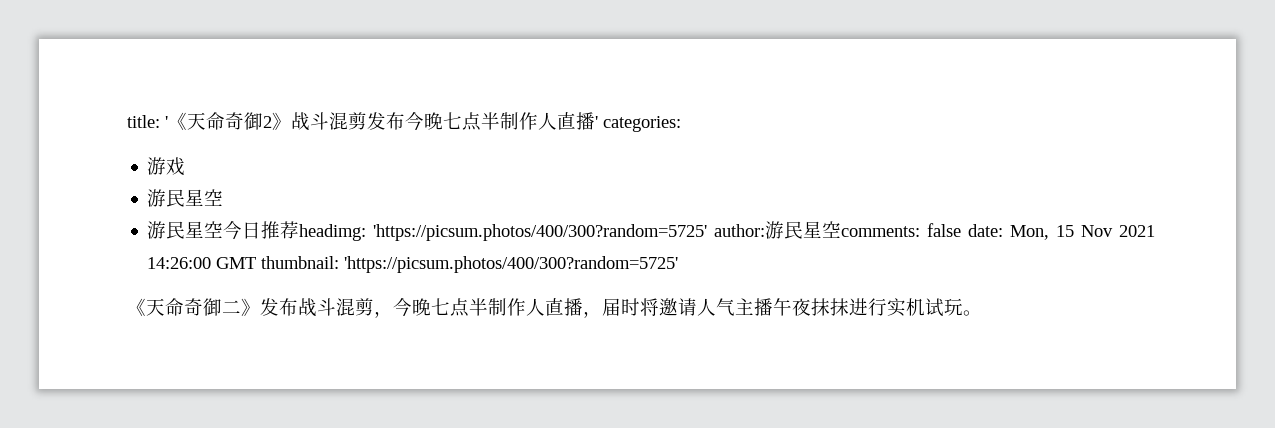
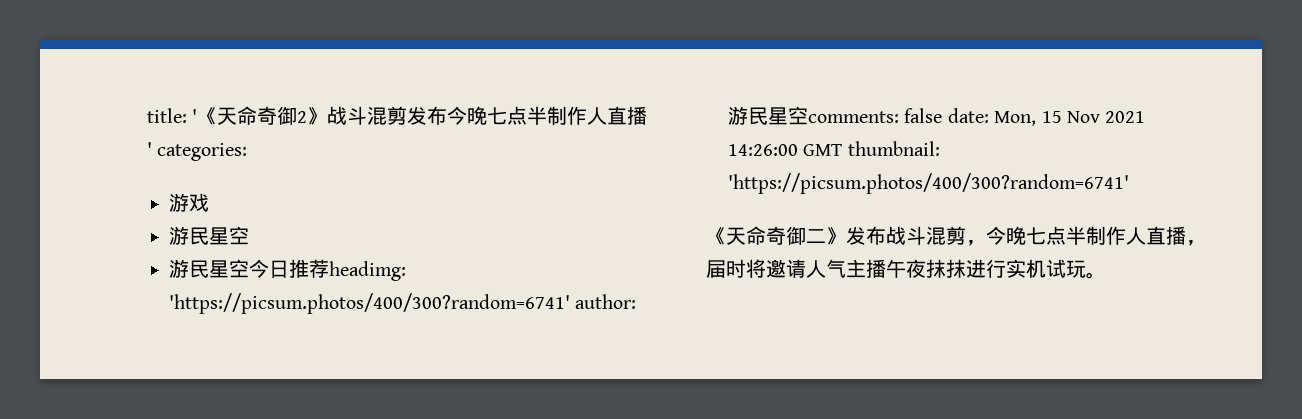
- 游民星空今日推荐headimg: 'https://picsum.photos/400/300?random=5725' author:游民星空comments: false date: Mon, 15 Nov 2021 14:26:00 GMT thumbnail: 'https://picsum.photos/400/300?random=5725'
+ 游民星空今日推荐headimg: 'https://picsum.photos/400/300?random=6741' author:游民星空comments: false date: Mon, 15 Nov 2021 14:26:00 GMT thumbnail: 'https://picsum.photos/400/300?random=6741'

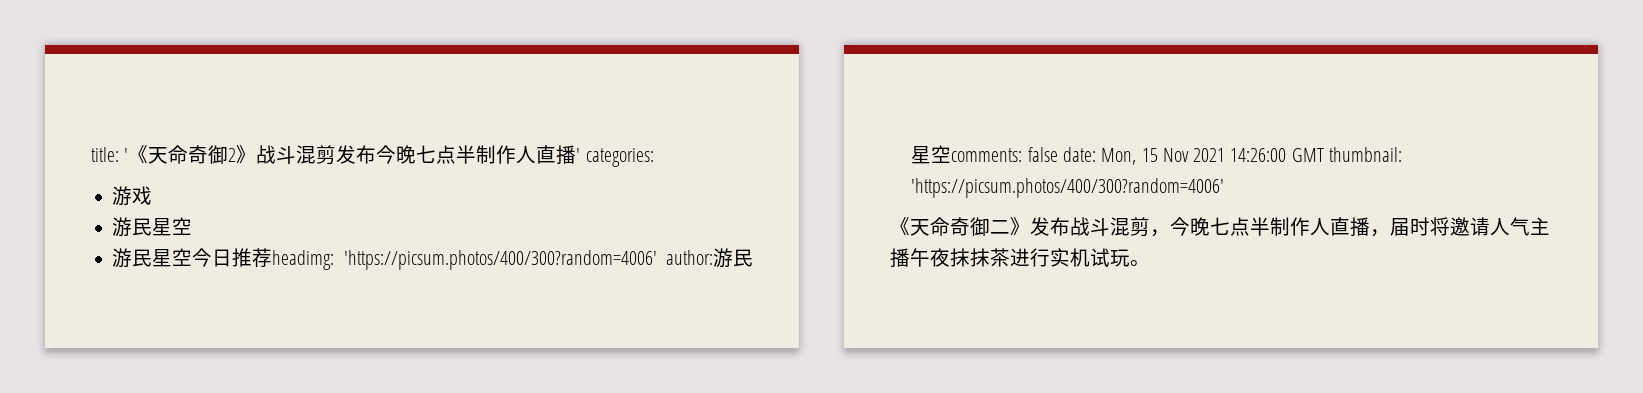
- 游民星空今日推荐headimg: 'https://picsum.photos/400/300?random=6741' author:游民星空comments: false date: Mon, 15 Nov 2021 14:26:00 GMT thumbnail: 'https://picsum.photos/400/300?random=6741'
+ 游民星空今日推荐headimg: 'https://picsum.photos/400/300?random=4006' author:游民星空comments: false date: Mon, 15 Nov 2021 14:26:00 GMT thumbnail: 'https://picsum.photos/400/300?random=4006'
- 《天命奇御二》发布战斗混剪，今晚七点半制作人直播，届时将邀请人气主播午夜抹抹进行实机试玩。
+ 《天命奇御二》发布战斗混剪，今晚七点半制作人直播，届时将邀请人气主播午夜抹抹茶进行实机试玩。

